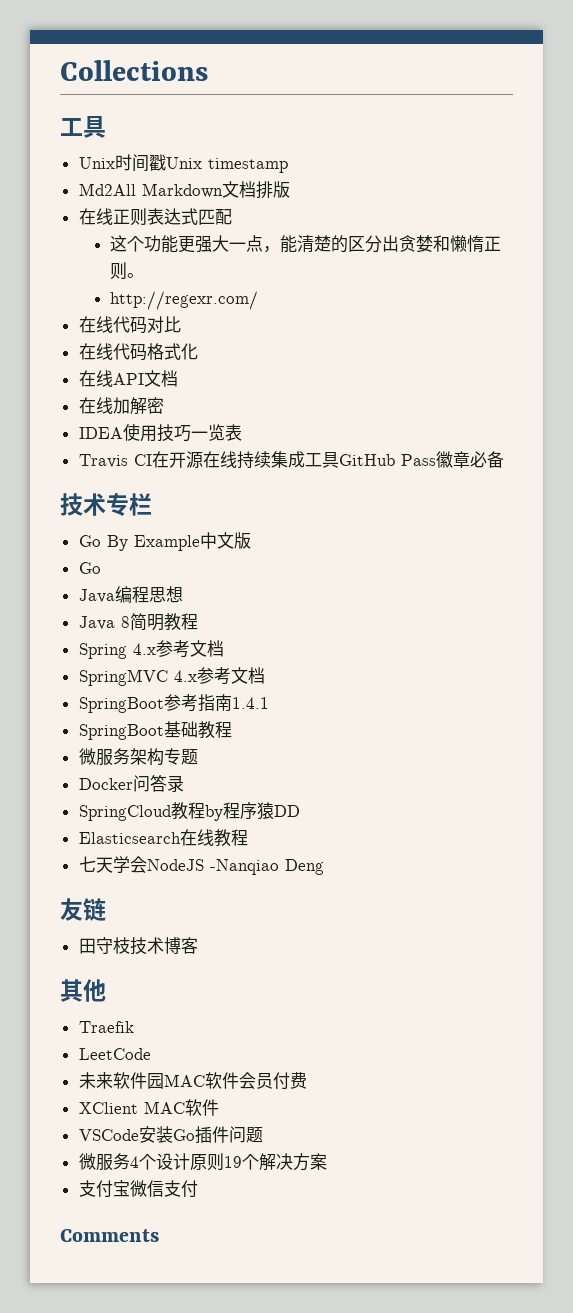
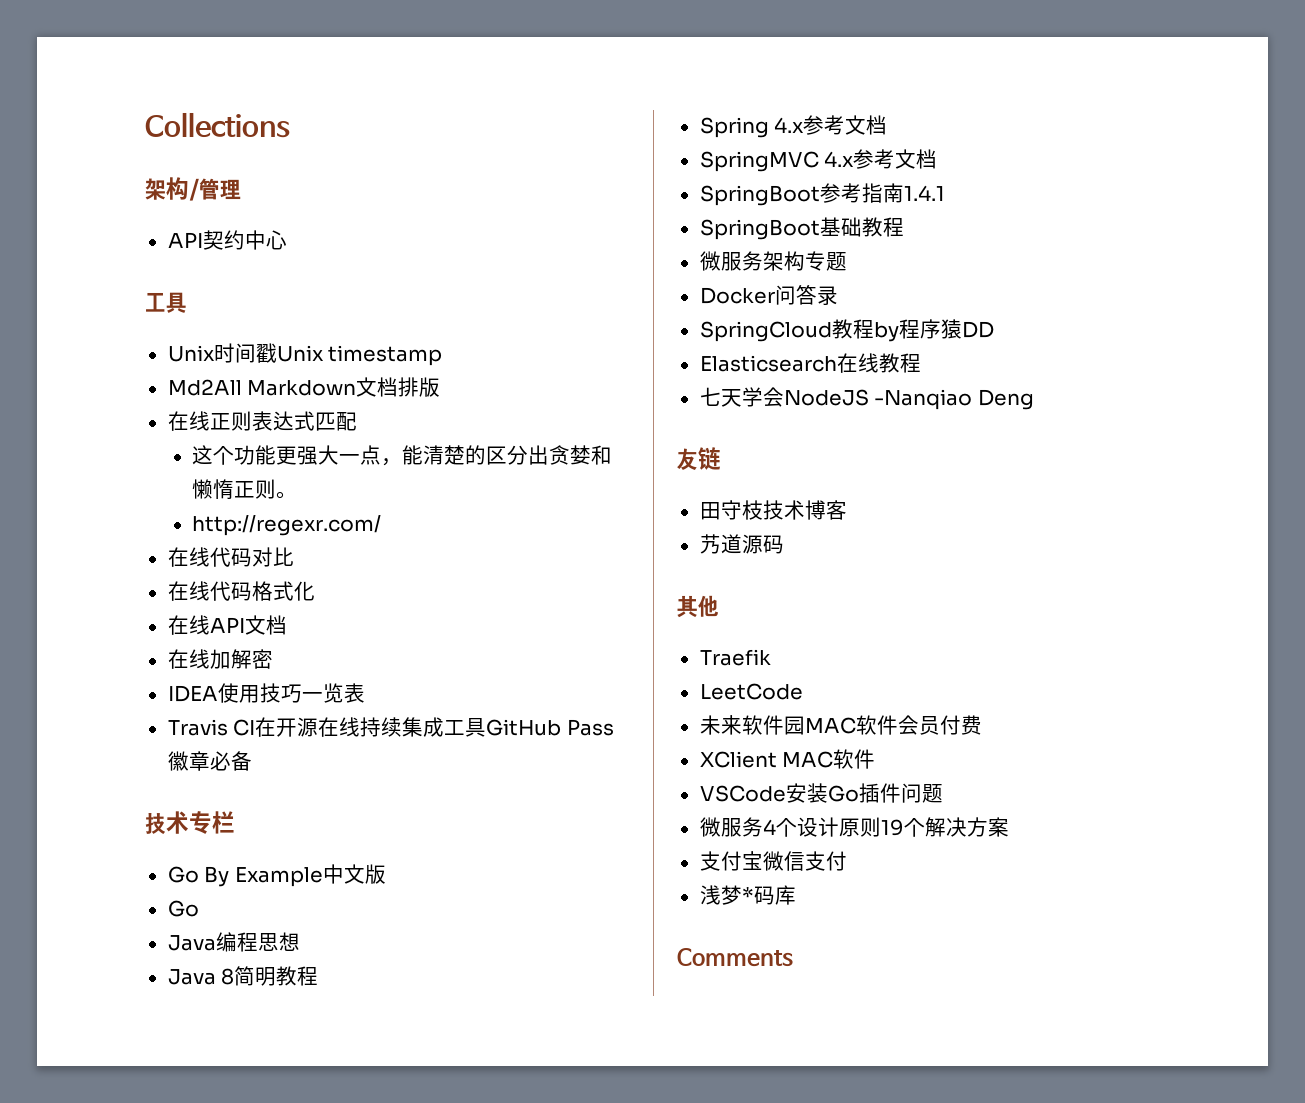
+ 架构/管理
+ API契约中心
+ 艿道源码
+ 浅梦*码库

